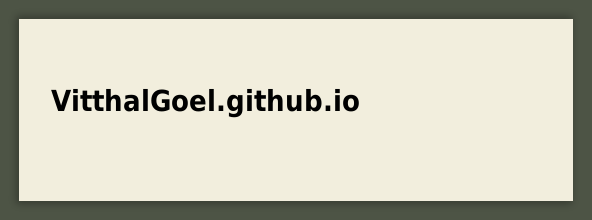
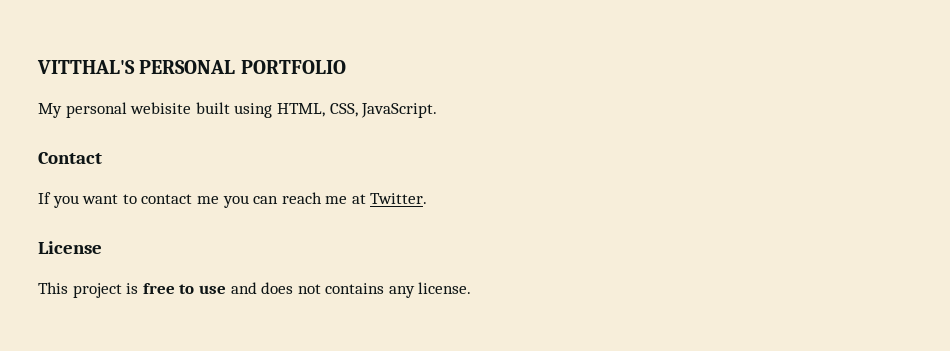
- VitthalGoel.github.io
+ VITTHAL'S PERSONAL PORTFOLIO
+ My personal webisite built using HTML, CSS, JavaScript.
+ Contact
+ If you want to contact me you can reach me at Twitter.
+ License
+ This project is free to use and does not contains any license.

